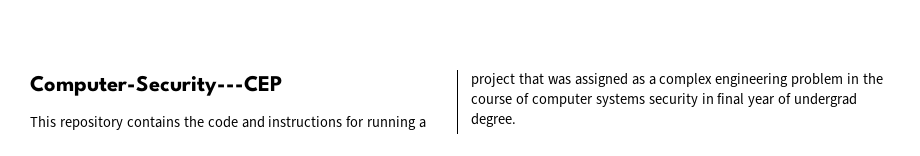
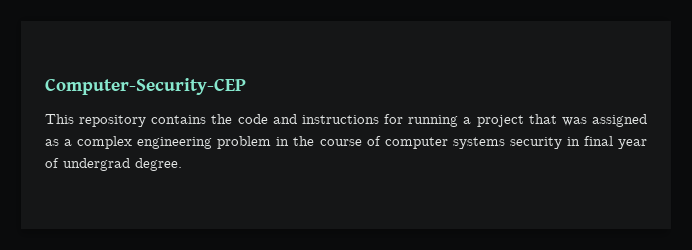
- Computer-Security---CEP
+ Computer-Security-CEP

